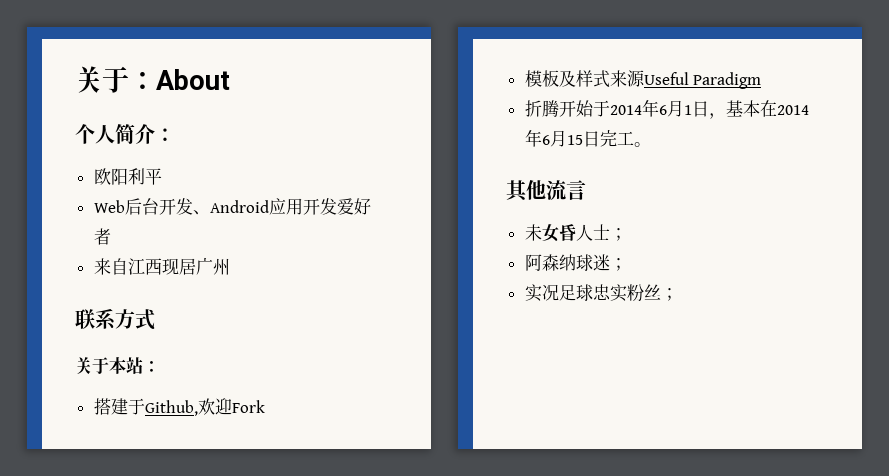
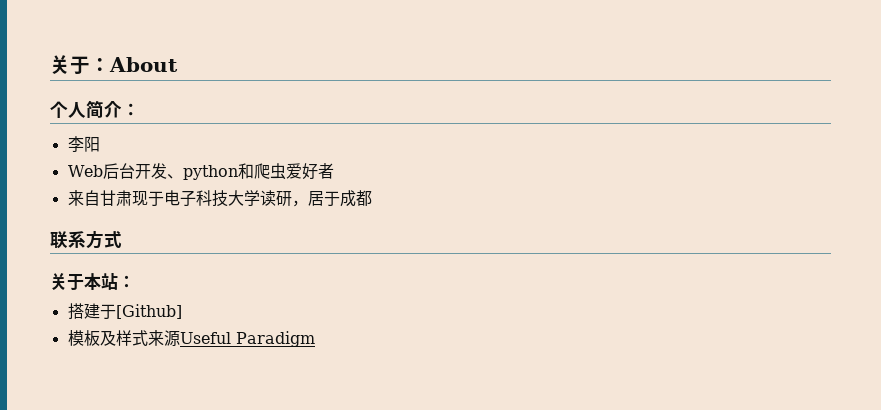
- 欧阳利平
+ 李阳
- Web后台开发、Android应用开发爱好者
+ Web后台开发、python和爬虫爱好者
- 来自江西现居广州
+ 来自甘肃现于电子科技大学读研，居于成都
- 搭建于Github,欢迎Fork
+ 搭建于[Github]
- 折腾开始于2014年6月1日，基本在2014年6月15日完工。
- 其他流言
- 未女昏人士；
- 阿森纳球迷；
- 实况足球忠实粉丝；

